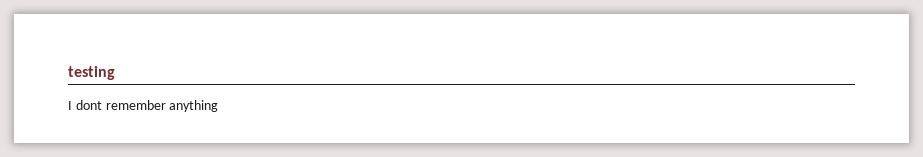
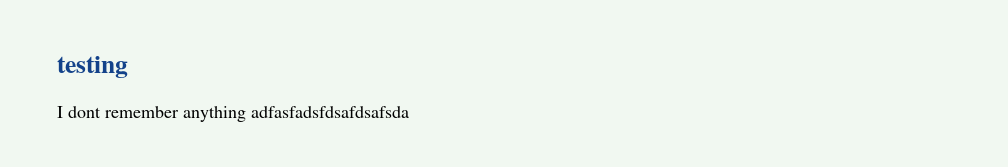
- I dont remember anything
+ I dont remember anything adfasfadsfdsafdsafsda

